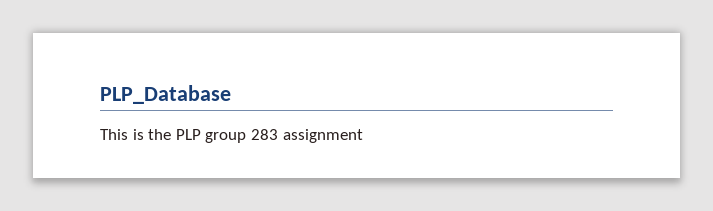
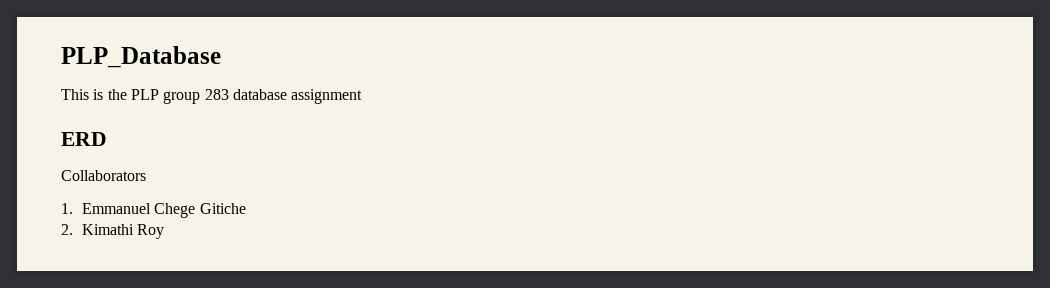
- This is the PLP group 283 assignment
+ This is the PLP group 283 database assignment
+ ERD
+ Collaborators
+ 1. Emmanuel Chege Gitiche
+ 2. Kimathi Roy

